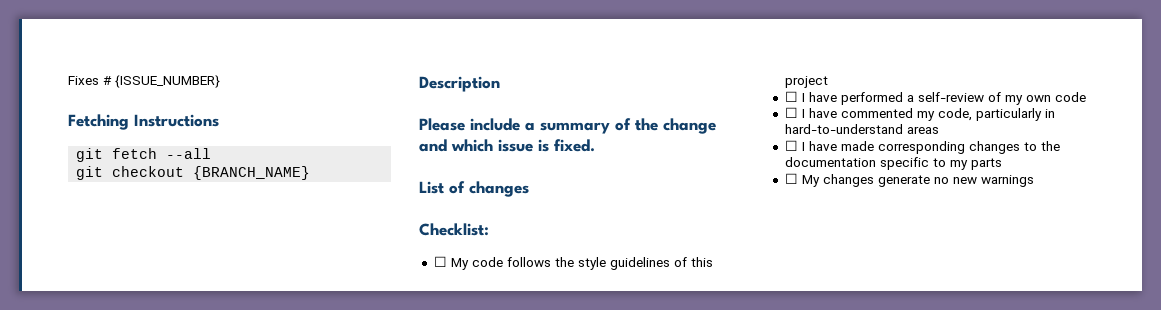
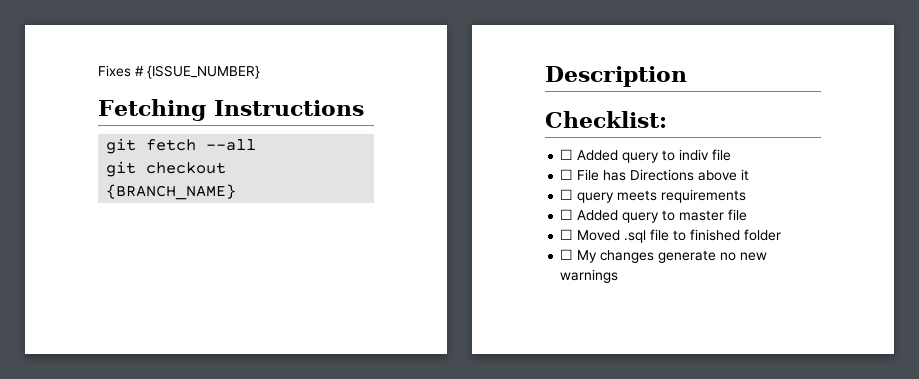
- Please include a summary of the change and which issue is fixed.
- List of changes
  Checklist:
- ☐ My code follows the style guidelines of this project
- ☐ I have performed a self-review of my own code
- ☐ I have commented my code, particularly in hard-to-understand areas
- ☐ I have made corresponding changes to the documentation specific to my parts
+ ☐ Added query to indiv file
+ ☐ File has Directions above it
+ ☐ query meets requirements
+ ☐ Added query to master file
+ ☐ Moved .sql file to finished folder

